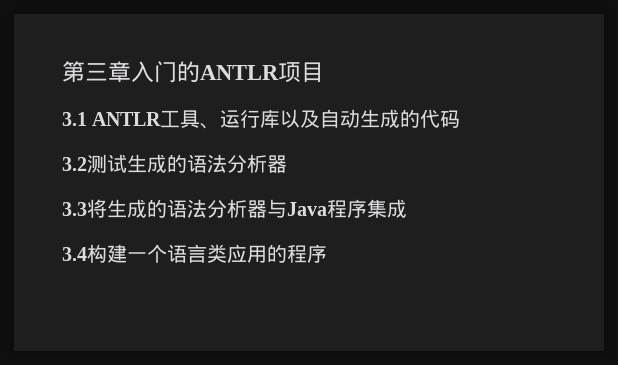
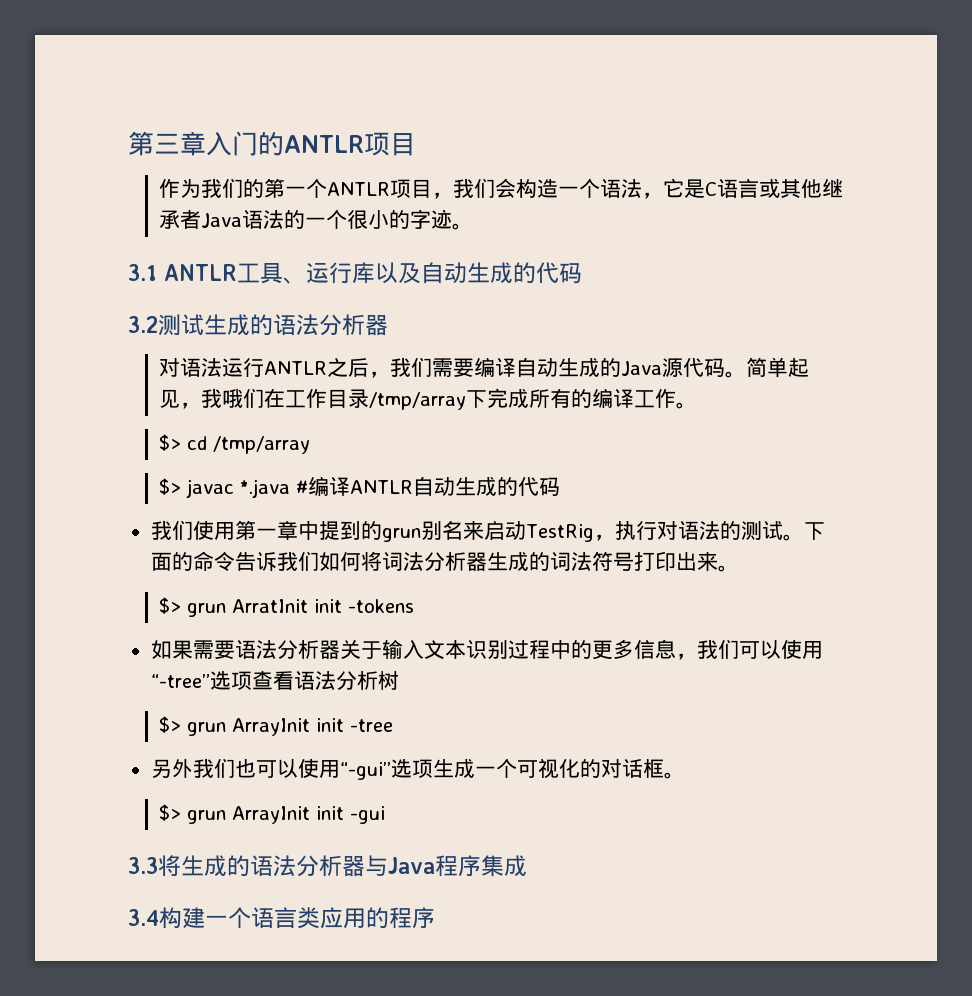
+ 作为我们的第一个ANTLR项目，我们会构造一个语法，它是C语言或其他继承者Java语法的一个很小的字迹。
+ 对语法运行ANTLR之后，我们需要编译自动生成的Java源代码。简单起见，我哦们在工作目录/tmp/array下完成所有的编译工作。
+ $> cd /tmp/array
+ $> javac *.java #编译ANTLR自动生成的代码
+ 我们使用第一章中提到的grun别名来启动TestRig，执行对语法的测试。下面的命令告诉我们如何将词法分析器生成的词法符号打印出来。
+ $> grun ArratInit init -tokens
+ 如果需要语法分析器关于输入文本识别过程中的更多信息，我们可以使用“-tree”选项查看语法分析树
+ $> grun ArrayInit init -tree
+ 另外我们也可以使用“-gui”选项生成一个可视化的对话框。
+ $> grun ArrayInit init -gui

